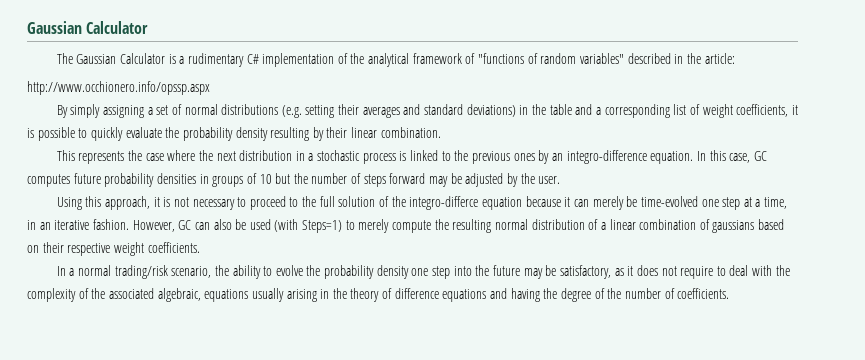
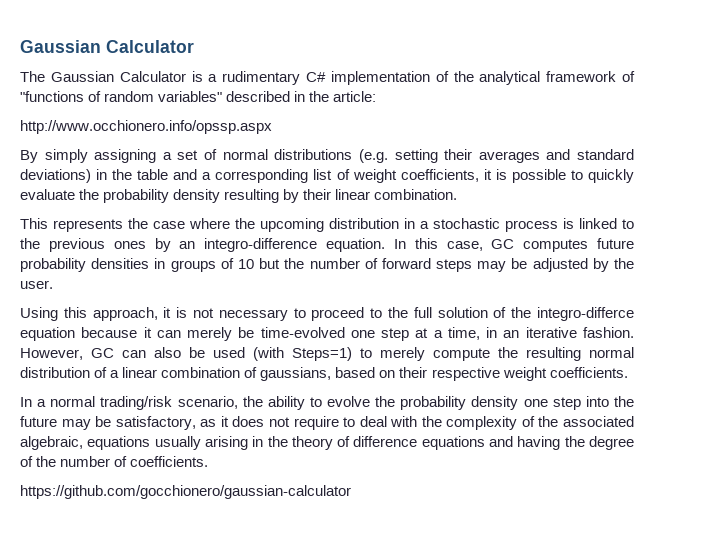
- This represents the case where the next distribution in a stochastic process is linked to the previous ones by an integro-difference equation.
+ This represents the case where the upcoming distribution in a stochastic process is linked to the previous ones by an integro-difference equation.
- In this case, GC computes future probability densities in groups of 10 but the number of steps forward may be adjusted by the user.
+ In this case, GC computes future probability densities in groups of 10 but the number of forward steps may be adjusted by the user.
- However, GC can also be used (with Steps=1) to merely compute the resulting normal distribution of a linear combination of gaussians based on their respective weight coefficients.
+ However, GC can also be used (with Steps=1) to merely compute the resulting normal distribution of a linear combination of gaussians, based on their respective weight coefficients.
+ https://github.com/gocchionero/gaussian-calculator

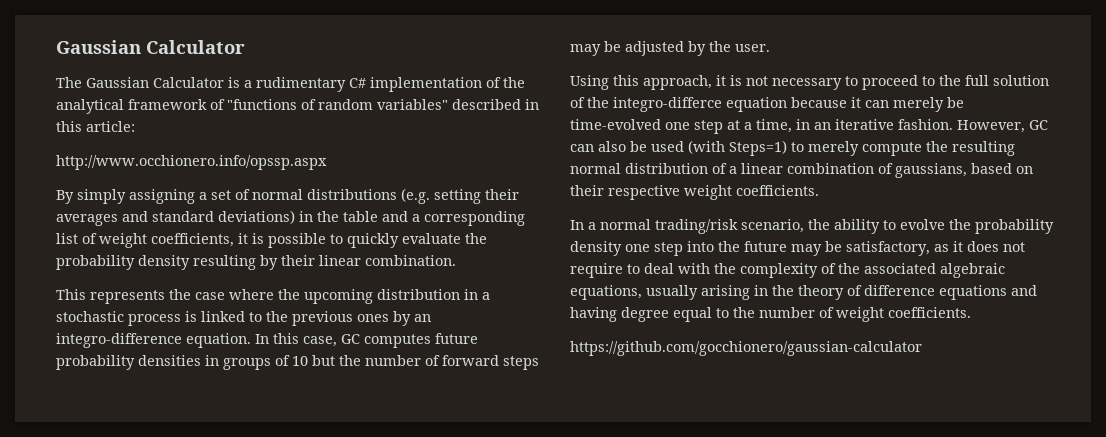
- The Gaussian Calculator is a rudimentary C# implementation of the analytical framework of "functions of random variables" described in the article:
+ The Gaussian Calculator is a rudimentary C# implementation of the analytical framework of "functions of random variables" described in this article:
- In a normal trading/risk scenario, the ability to evolve the probability density one step into the future may be satisfactory, as it does not require to deal with the complexity of the associated algebraic, equations usually arising in the theory of difference equations and having the degree of the number of coefficients.
+ In a normal trading/risk scenario, the ability to evolve the probability density one step into the future may be satisfactory, as it does not require to deal with the complexity of the associated algebraic equations, usually arising in the theory of difference equations and having degree equal to the number of weight coefficients.

